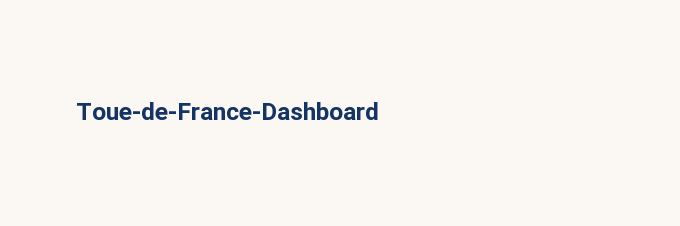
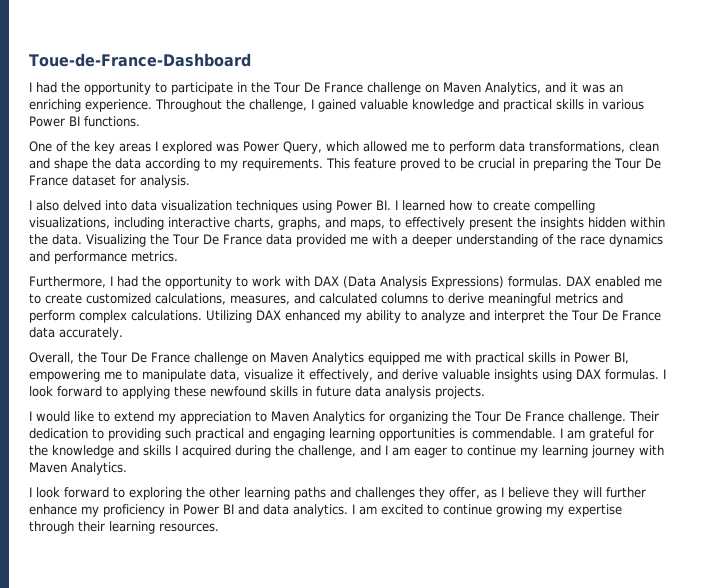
+ I had the opportunity to participate in the Tour De France challenge on Maven Analytics, and it was an enriching experience. Throughout the challenge, I gained valuable knowledge and practical skills in various Power BI functions.
+ One of the key areas I explored was Power Query, which allowed me to perform data transformations, clean and shape the data according to my requirements. This feature proved to be crucial in preparing the Tour De France dataset for analysis.
+ I also delved into data visualization techniques using Power BI. I learned how to create compelling visualizations, including interactive charts, graphs, and maps, to effectively present the insights hidden within the data. Visualizing the Tour De France data provided me with a deeper understanding of the race dynamics and performance metrics.
+ Furthermore, I had the opportunity to work with DAX (Data Analysis Expressions) formulas. DAX enabled me to create customized calculations, measures, and calculated columns to derive meaningful metrics and perform complex calculations. Utilizing DAX enhanced my ability to analyze and interpret the Tour De France data accurately.
+ Overall, the Tour De France challenge on Maven Analytics equipped me with practical skills in Power BI, empowering me to manipulate data, visualize it effectively, and derive valuable insights using DAX formulas. I look forward to applying these newfound skills in future data analysis projects.
+ I would like to extend my appreciation to Maven Analytics for organizing the Tour De France challenge. Their dedication to providing such practical and engaging learning opportunities is commendable. I am grateful for the knowledge and skills I acquired during the challenge, and I am eager to continue my learning journey with Maven Analytics.
+ I look forward to exploring the other learning paths and challenges they offer, as I believe they will further enhance my proficiency in Power BI and data analytics. I am excited to continue growing my expertise through their learning resources.

